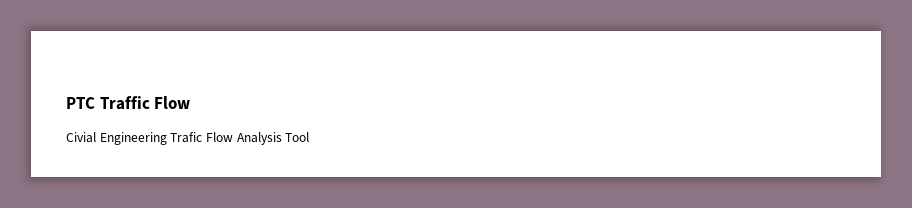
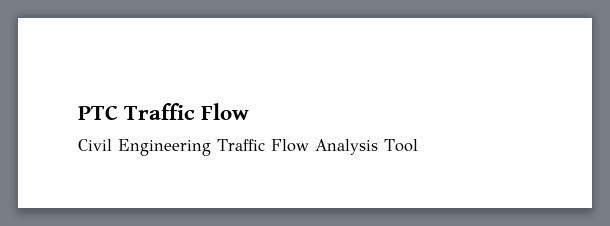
- Civial Engineering Trafic Flow Analysis Tool
+ Civil Engineering Traffic Flow Analysis Tool

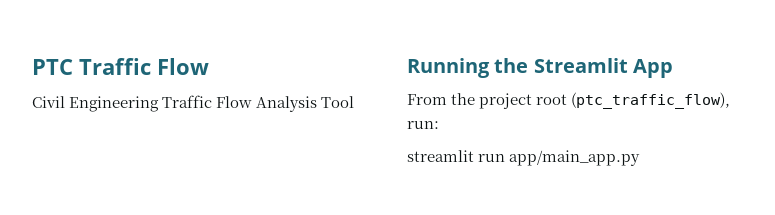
+ Running the Streamlit App
+ From the project root (ptc_traffic_flow), run:
+ streamlit run app/main_app.py

